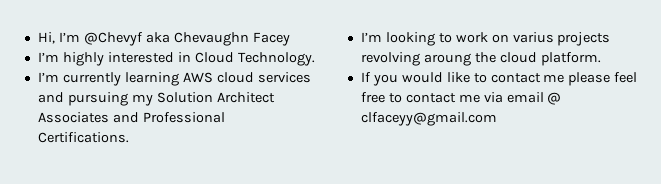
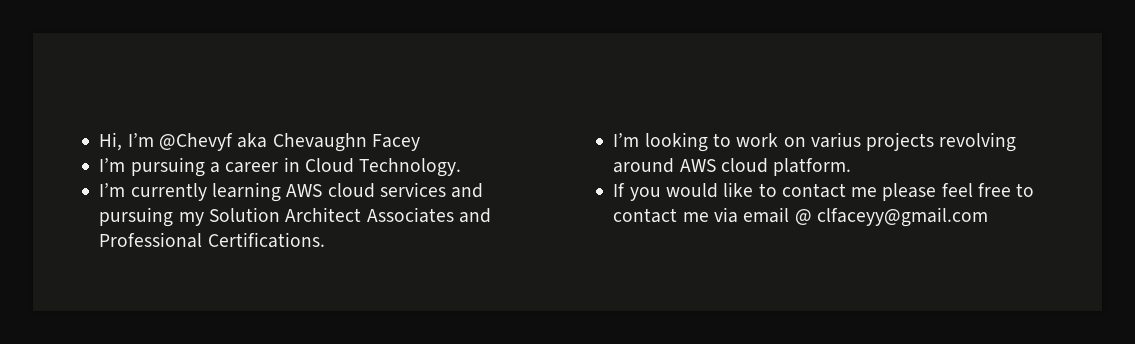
- I’m highly interested in Cloud Technology.
+ I’m pursuing a career in Cloud Technology.
- I’m looking to work on varius projects revolving aroung the cloud platform.
+ I’m looking to work on varius projects revolving around AWS cloud platform.

